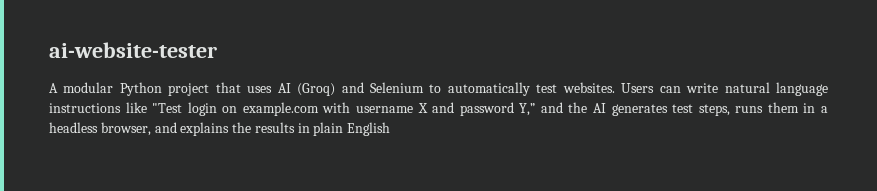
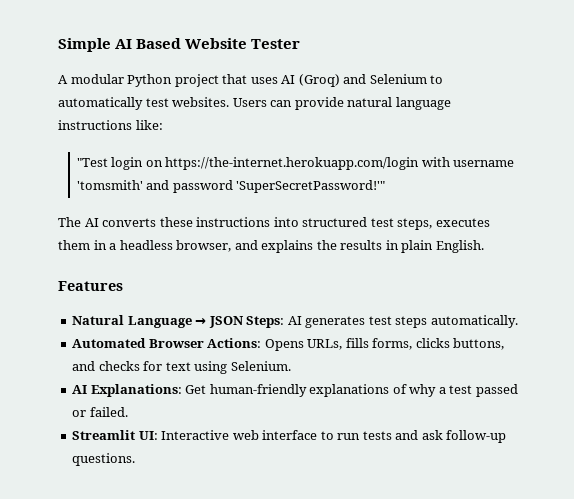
- ai-website-tester
+ Simple AI Based Website Tester
- Users can write natural language instructions like "Test login on example.com with username X and password Y,” and the AI generates test steps, runs them in a headless browser, and explains the results in plain English
+ Users can provide natural language instructions like:
+ "Test login on https://the-internet.herokuapp.com/login with username 'tomsmith' and password 'SuperSecretPassword!'"
+ The AI converts these instructions into structured test steps, executes them in a headless browser, and explains the results in plain English.
+ Features
+ Natural Language → JSON Steps: AI generates test steps automatically.
+ Automated Browser Actions: Opens URLs, fills forms, clicks buttons, and checks for text using Selenium.
+ AI Explanations: Get human-friendly explanations of why a test passed or failed.
+ Streamlit UI: Interactive web interface to run tests and ask follow-up questions.

